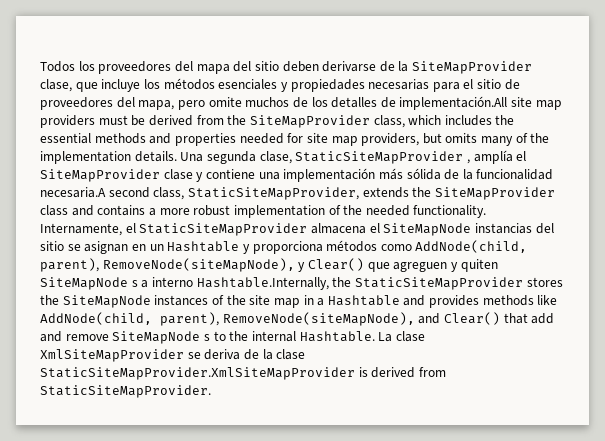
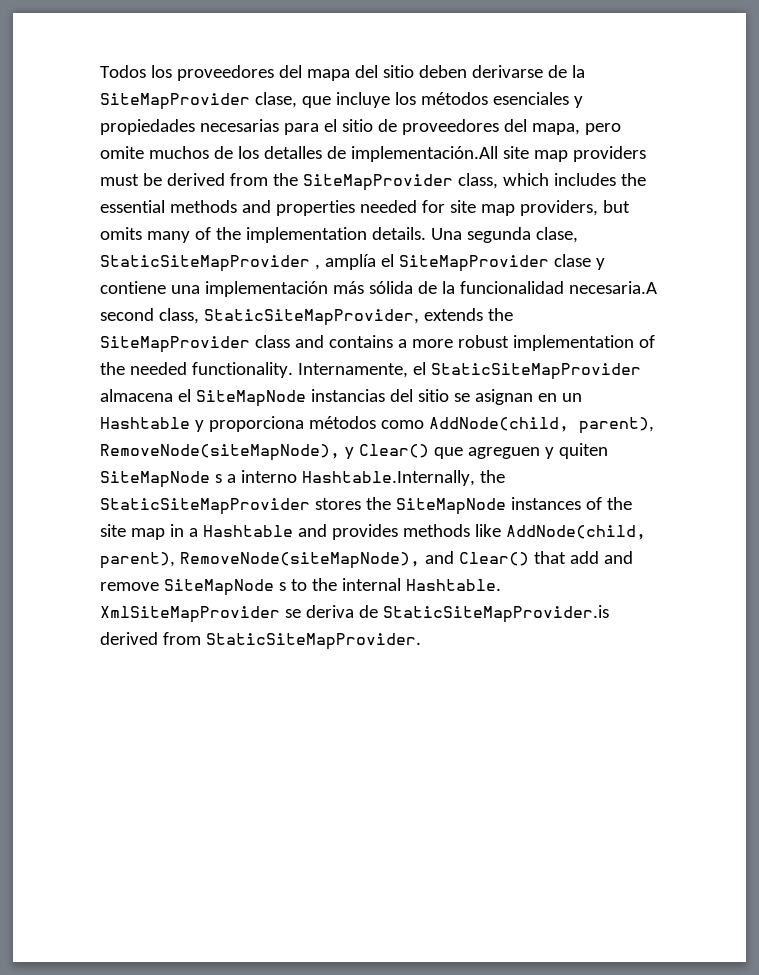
- La clase XmlSiteMapProvider se deriva de la clase StaticSiteMapProvider.XmlSiteMapProvider is derived from StaticSiteMapProvider.
+ XmlSiteMapProvider se deriva de StaticSiteMapProvider.is derived from StaticSiteMapProvider.

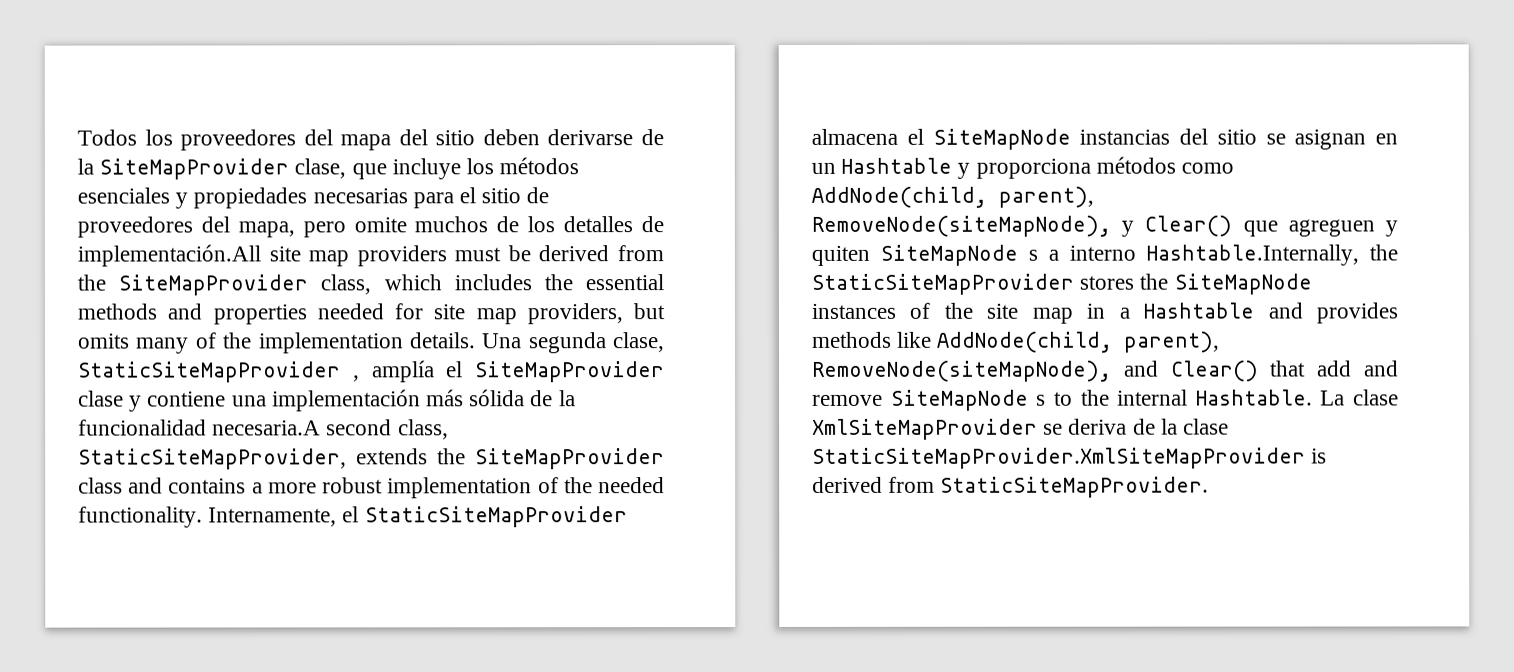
- XmlSiteMapProvider se deriva de StaticSiteMapProvider.is derived from StaticSiteMapProvider.
+ La clase XmlSiteMapProvider se deriva de la clase StaticSiteMapProvider.XmlSiteMapProvider is derived from StaticSiteMapProvider.

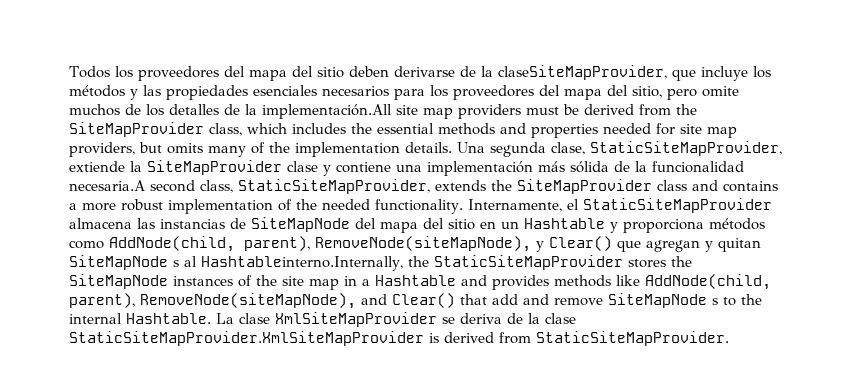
- Todos los proveedores del mapa del sitio deben derivarse de la SiteMapProvider clase, que incluye los métodos esenciales y propiedades necesarias para el sitio de proveedores del mapa, pero omite muchos de los detalles de implementación.All site map providers must be derived from the SiteMapProvider class, which includes the essential methods and properties needed for site map providers, but omits many of the implementation details.
+ Todos los proveedores del mapa del sitio deben derivarse de la claseSiteMapProvider, que incluye los métodos y las propiedades esenciales necesarios para los proveedores del mapa del sitio, pero omite muchos de los detalles de la implementación.All site map providers must be derived from the SiteMapProvider class, which includes the essential methods and properties needed for site map providers, but omits many of the implementation details.
- Una segunda clase, StaticSiteMapProvider , amplía el SiteMapProvider clase y contiene una implementación más sólida de la funcionalidad necesaria.A second class, StaticSiteMapProvider, extends the SiteMapProvider class and contains a more robust implementation of the needed functionality.
+ Una segunda clase, StaticSiteMapProvider, extiende la SiteMapProvider clase y contiene una implementación más sólida de la funcionalidad necesaria.A second class, StaticSiteMapProvider, extends the SiteMapProvider class and contains a more robust implementation of the needed functionality.
- Internamente, el StaticSiteMapProvider almacena el SiteMapNode instancias del sitio se asignan en un Hashtable y proporciona métodos como AddNode(child, parent), RemoveNode(siteMapNode), y Clear() que agreguen y quiten SiteMapNode s a interno Hashtable.Internally, the StaticSiteMapProvider stores the SiteMapNode instances of the site map in a Hashtable and provides methods like AddNode(child, parent), RemoveNode(siteMapNode), and Clear() that add and remove SiteMapNode s to the internal Hashtable.
+ Internamente, el StaticSiteMapProvider almacena las instancias de SiteMapNode del mapa del sitio en un Hashtable y proporciona métodos como AddNode(child, parent), RemoveNode(siteMapNode), y Clear() que agregan y quitan SiteMapNode s al Hashtableinterno.Internally, the StaticSiteMapProvider stores the SiteMapNode instances of the site map in a Hashtable and provides methods like AddNode(child, parent), RemoveNode(siteMapNode), and Clear() that add and remove SiteMapNode s to the internal Hashtable.

